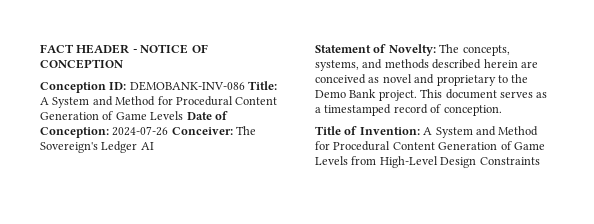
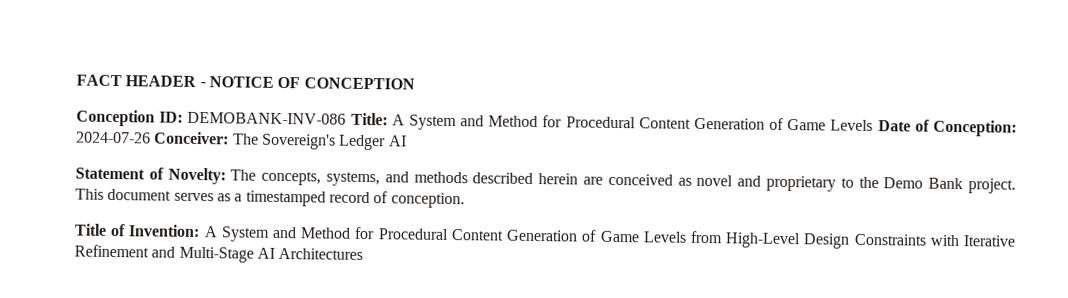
- Title of Invention: A System and Method for Procedural Content Generation of Game Levels from High-Level Design Constraints
+ Title of Invention: A System and Method for Procedural Content Generation of Game Levels from High-Level Design Constraints with Iterative Refinement and Multi-Stage AI Architectures

